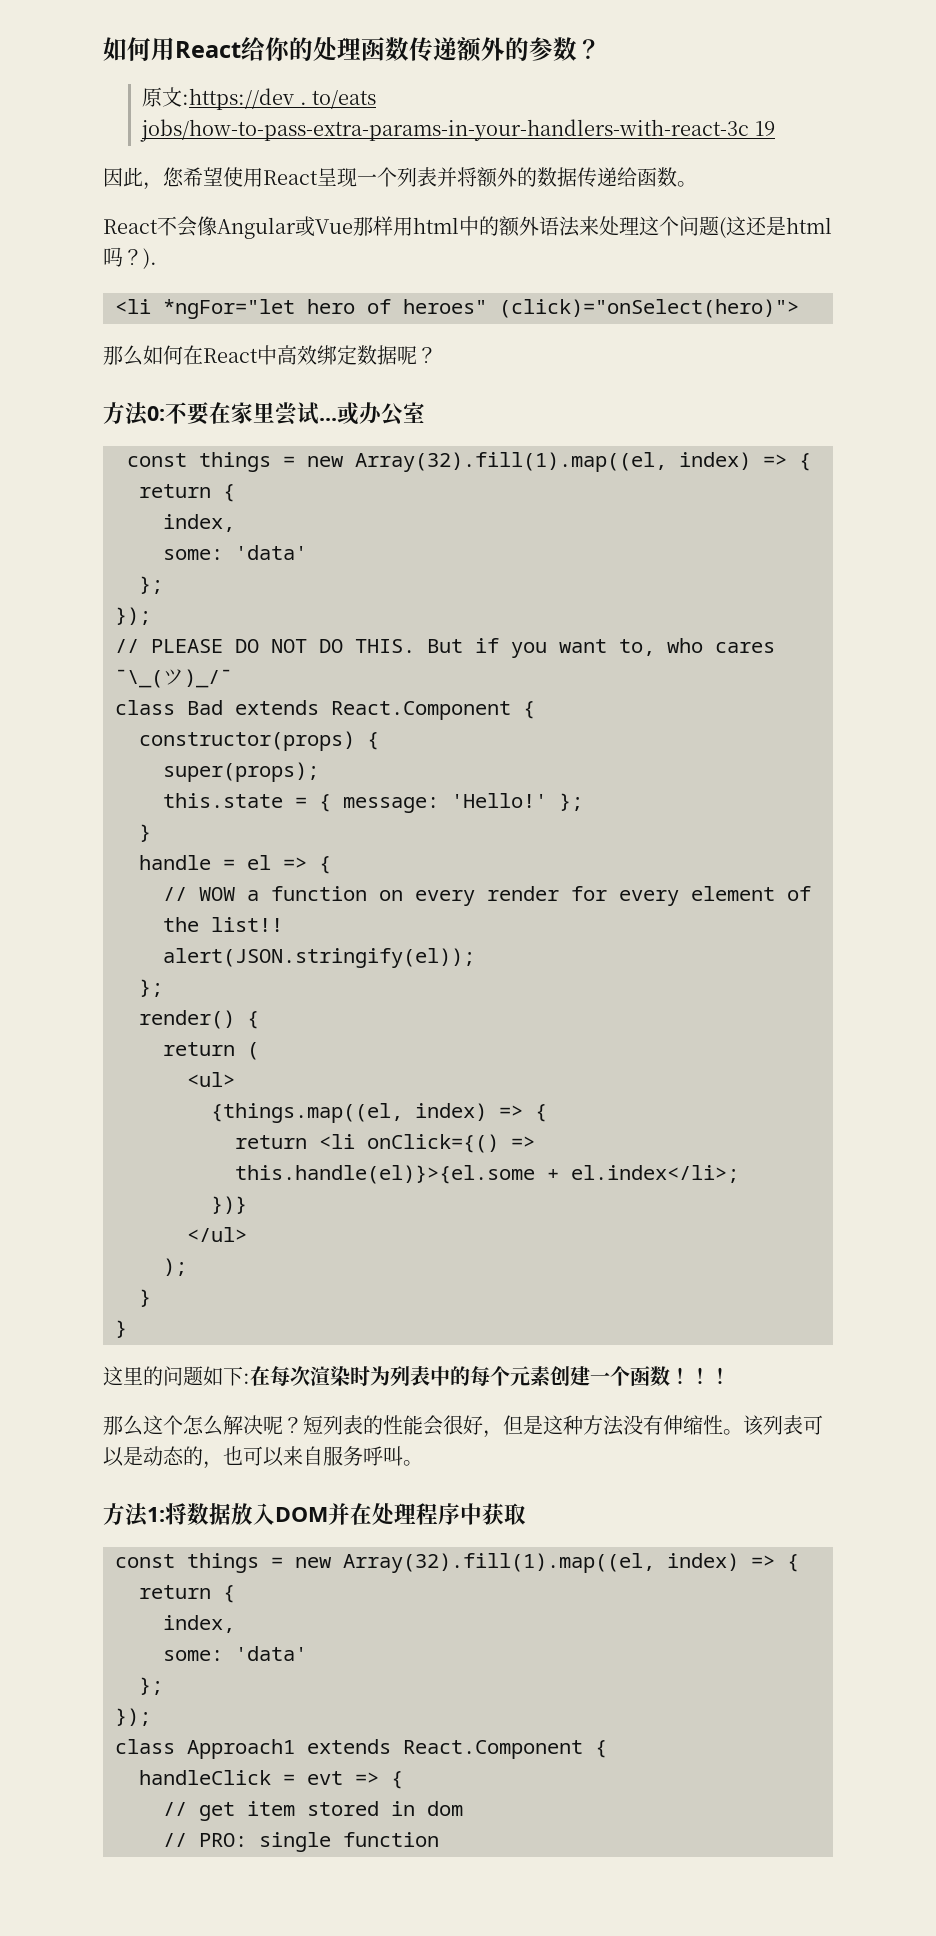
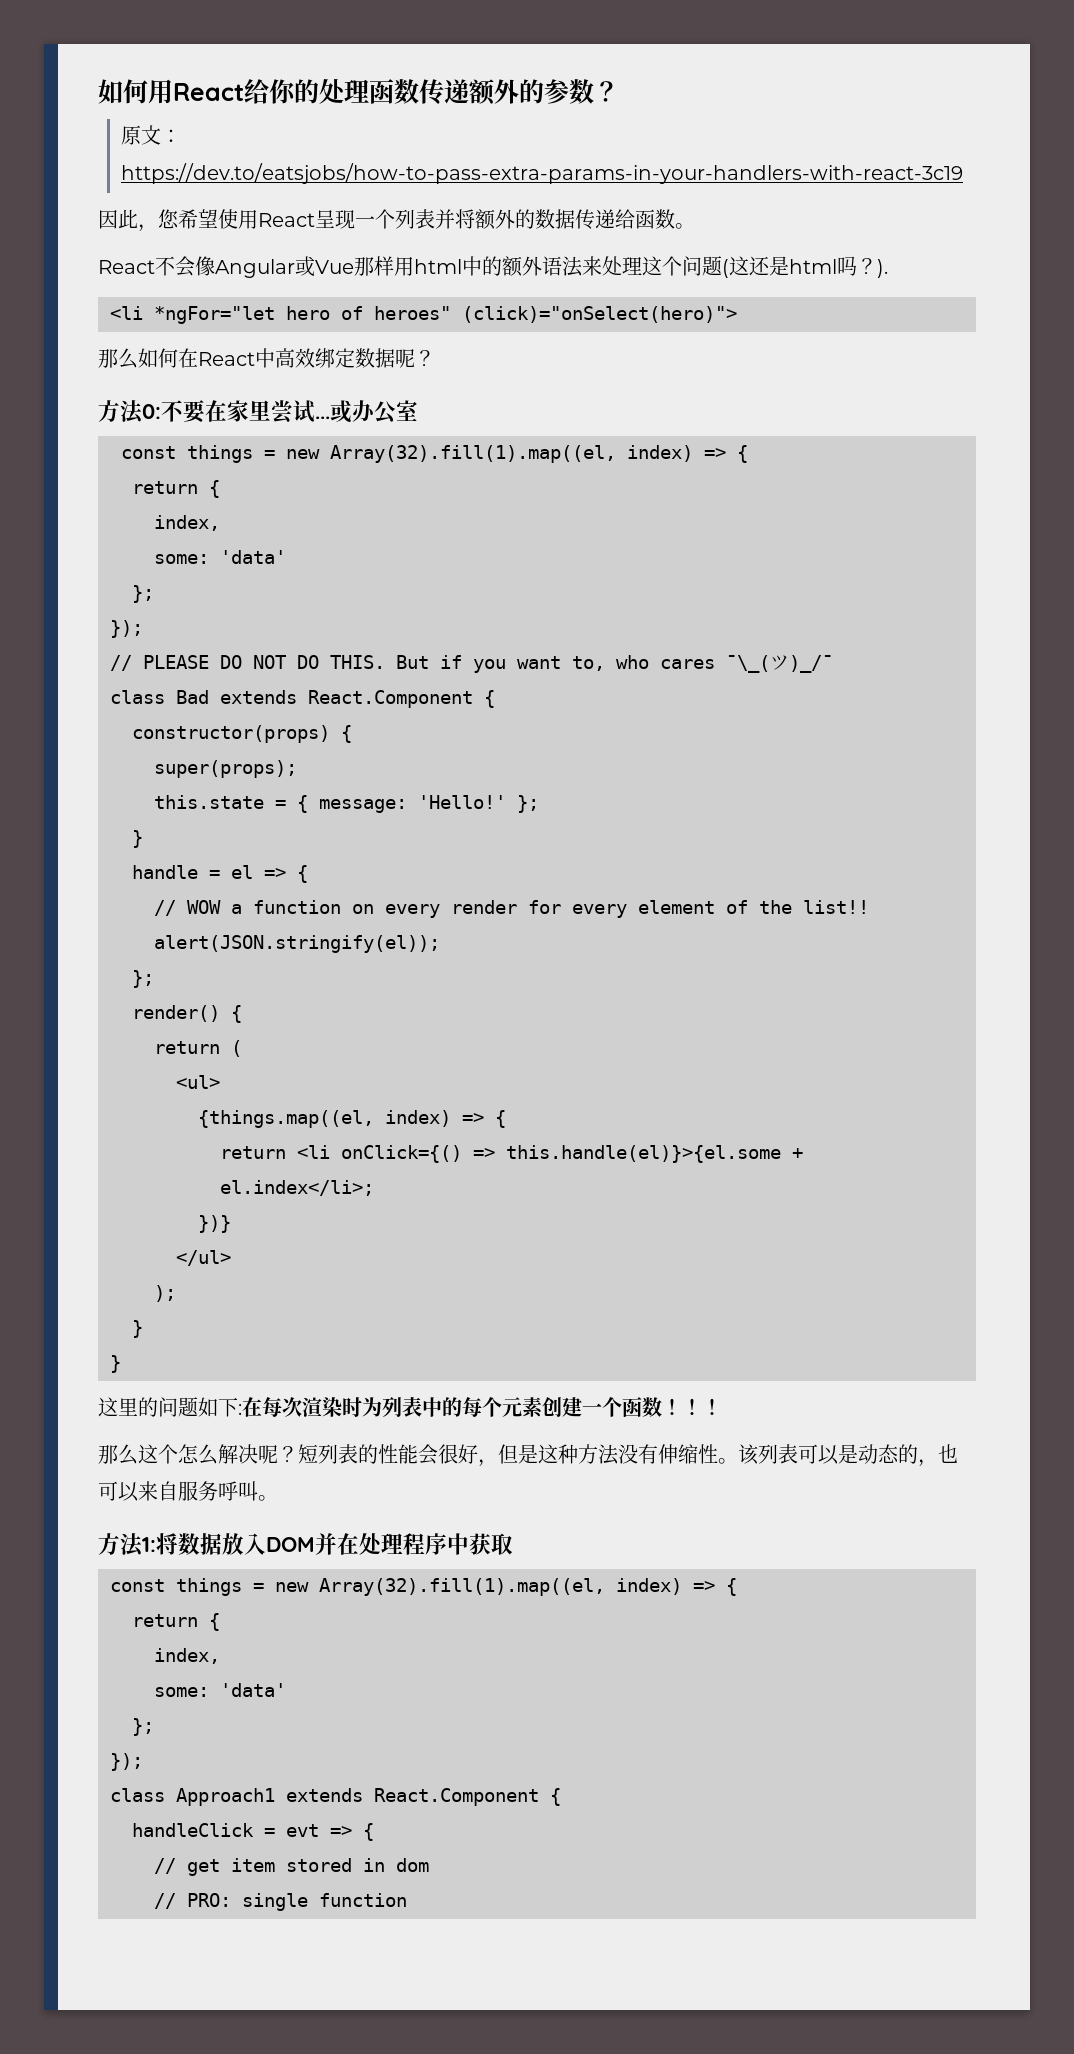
- 原文:https://dev . to/eats jobs/how-to-pass-extra-params-in-your-handlers-with-react-3c 19
+ 原文：https://dev.to/eatsjobs/how-to-pass-extra-params-in-your-handlers-with-react-3c19

